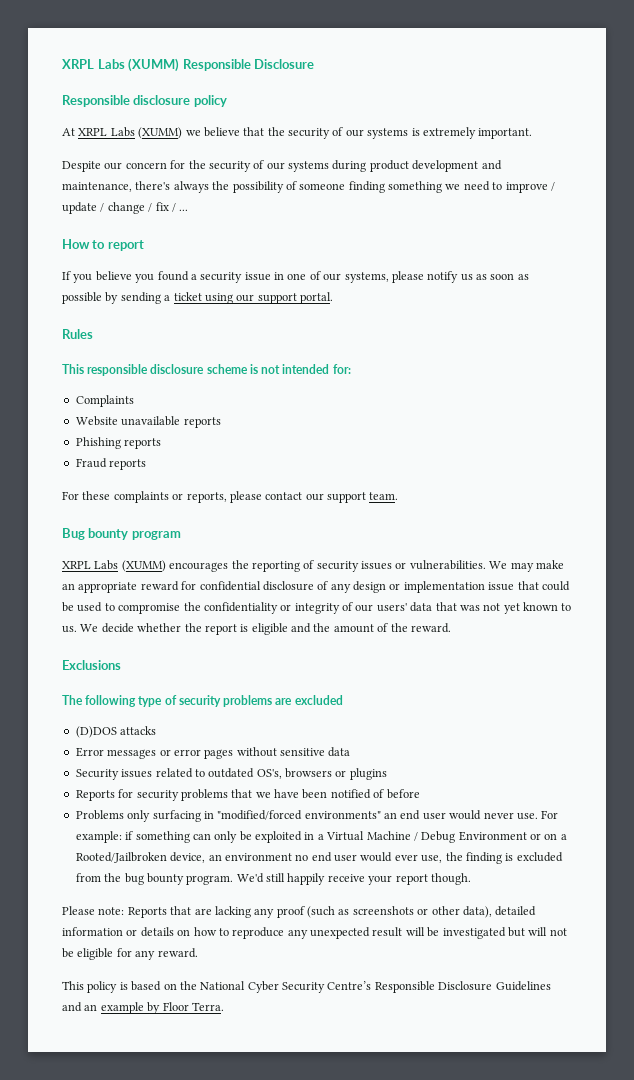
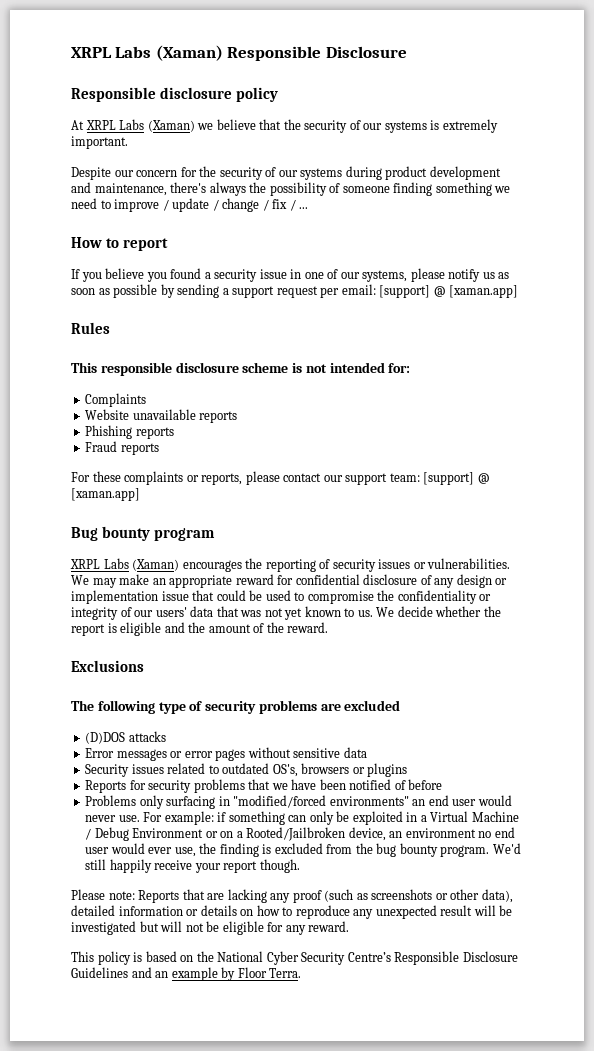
- XRPL Labs (XUMM) Responsible Disclosure
+ XRPL Labs (Xaman) Responsible Disclosure
- At XRPL Labs (XUMM) we believe that the security of our systems is extremely important.
+ At XRPL Labs (Xaman) we believe that the security of our systems is extremely important.
- If you believe you found a security issue in one of our systems, please notify us as soon as possible by sending a ticket using our support portal.
+ If you believe you found a security issue in one of our systems, please notify us as soon as possible by sending a support request per email: [support] @ [xaman.app]
- For these complaints or reports, please contact our support team.
+ For these complaints or reports, please contact our support team: [support] @ [xaman.app]
- XRPL Labs (XUMM) encourages the reporting of security issues or vulnerabilities.
+ XRPL Labs (Xaman) encourages the reporting of security issues or vulnerabilities.

